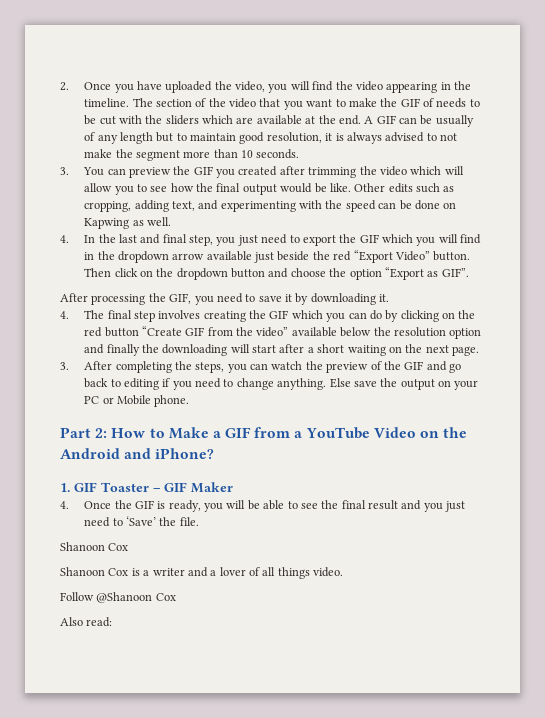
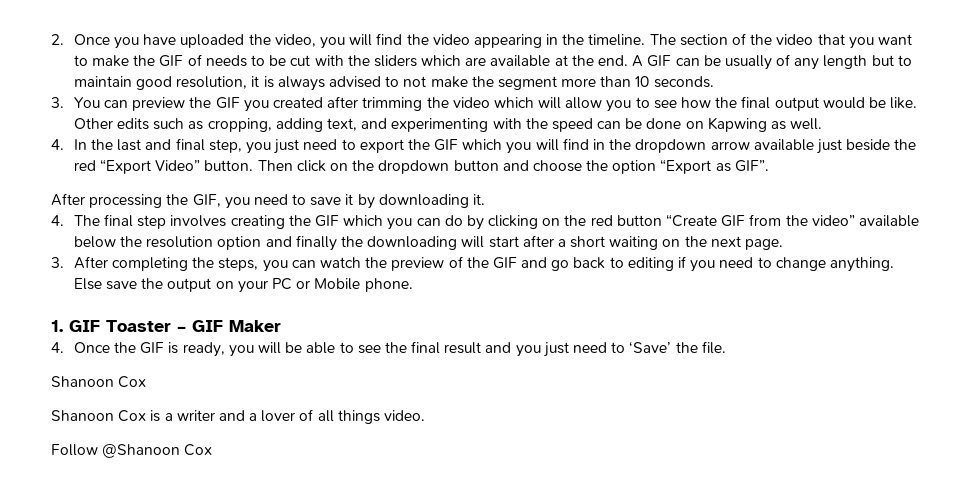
- Part 2: How to Make a GIF from a YouTube Video on the Android and iPhone?
- Also read:

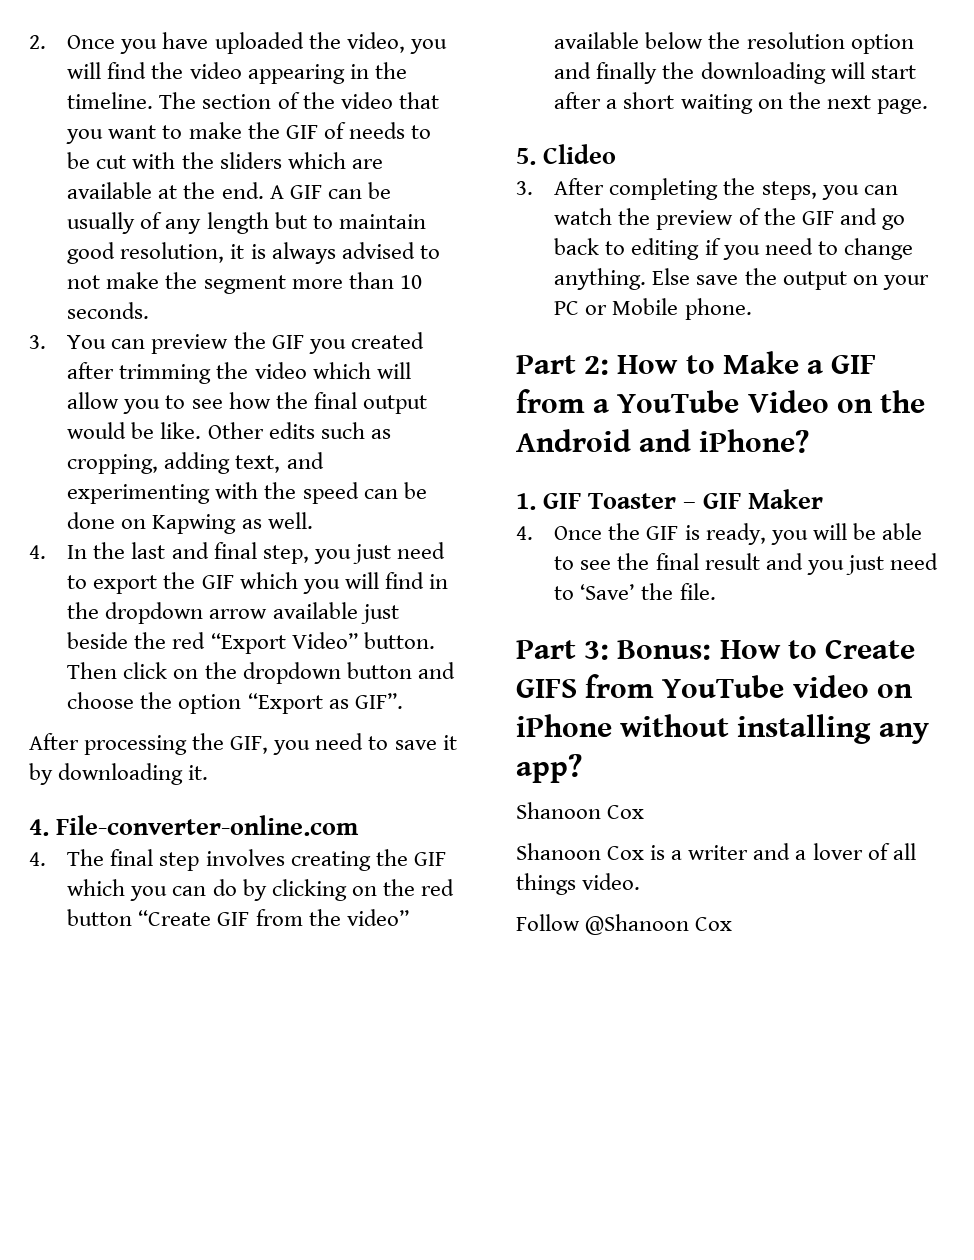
+ 4. File-converter-online.com
+ 5. Clideo
+ Part 2: How to Make a GIF from a YouTube Video on the Android and iPhone?
+ Part 3: Bonus: How to Create GIFS from YouTube video on iPhone without installing any app?

